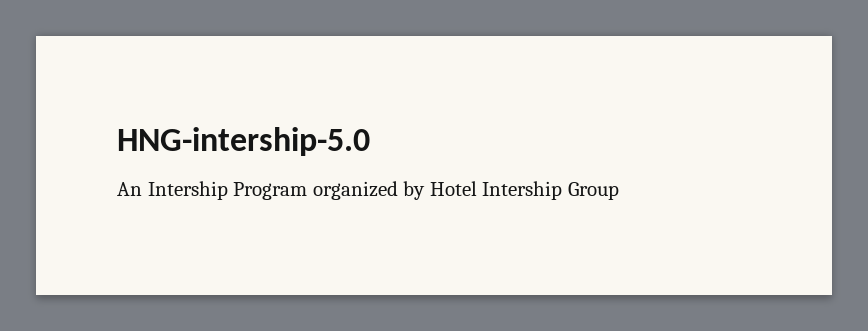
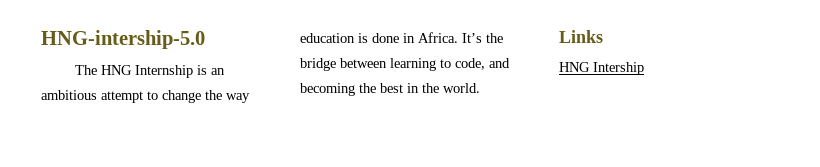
- An Intership Program organized by Hotel Intership Group
+ The HNG Internship is an ambitious attempt to change the way education is done in Africa. It’s the bridge between learning to code, and becoming the best in the world.
+ Links
+ HNG Intership

